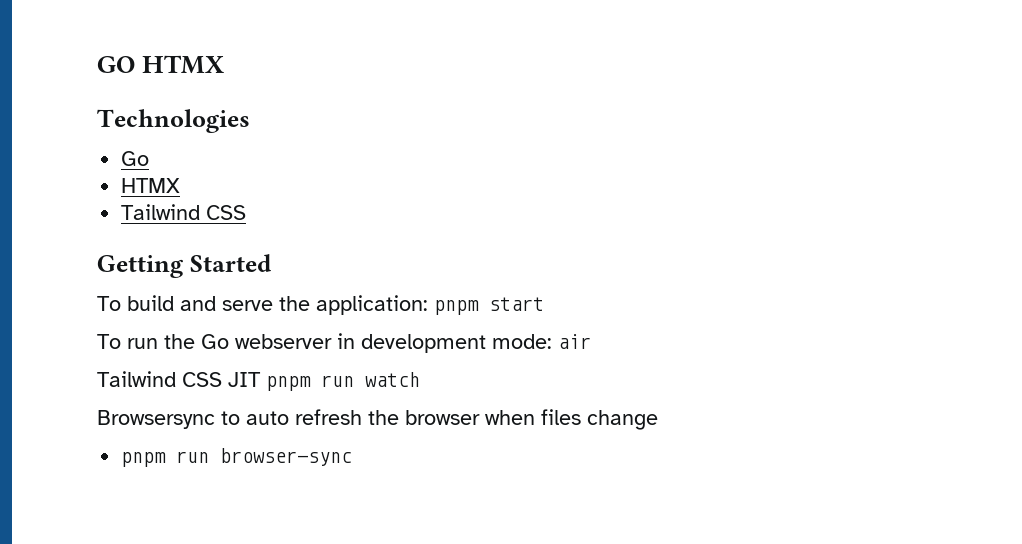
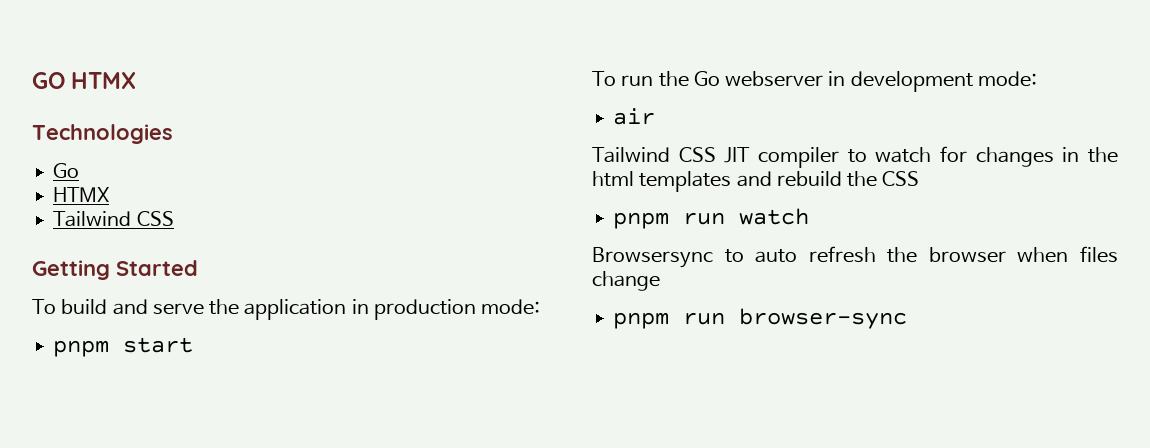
- To build and serve the application: pnpm start
+ To build and serve the application in production mode:
+ pnpm start
- To run the Go webserver in development mode: air
+ To run the Go webserver in development mode:
+ air
- Tailwind CSS JIT pnpm run watch
+ Tailwind CSS JIT compiler to watch for changes in the html templates and rebuild the CSS
+ pnpm run watch

